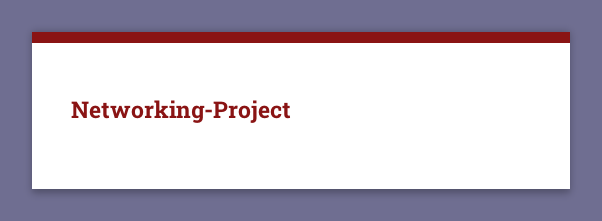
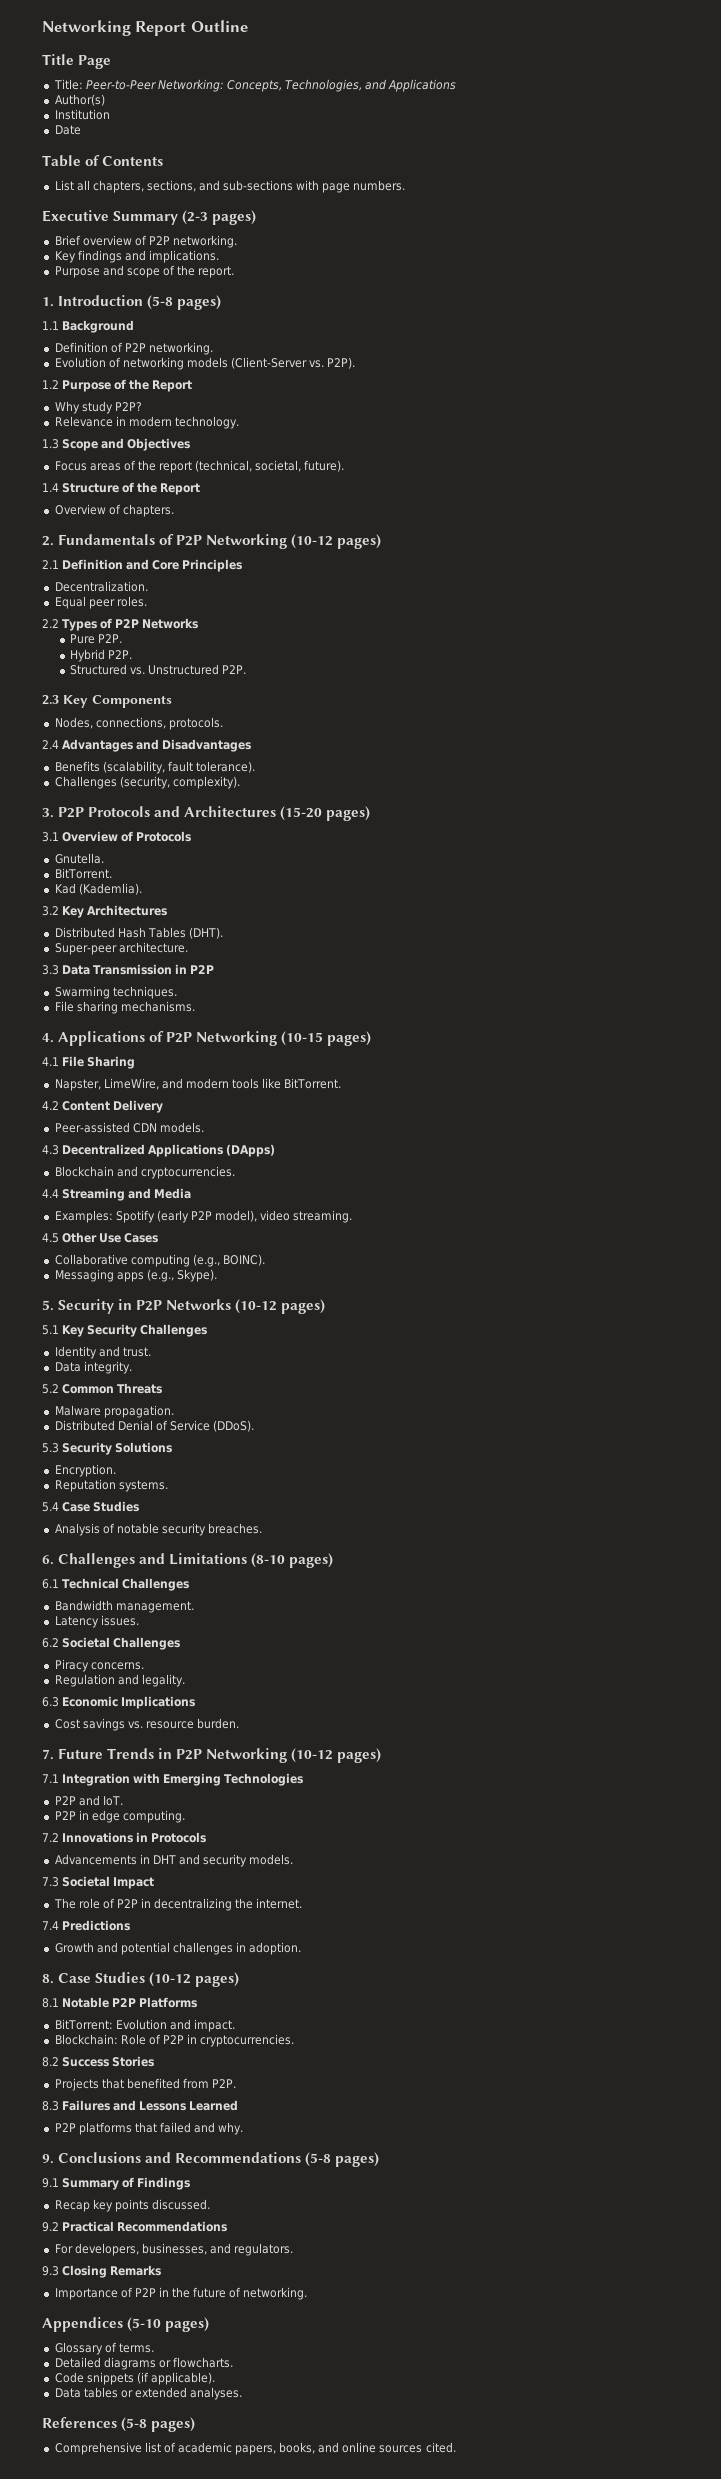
- Networking-Project
+ Networking Report Outline
+ Title Page
+ Title: Peer-to-Peer Networking: Concepts, Technologies, and Applications
+ Author(s)
+ Institution
+ Date
+ Table of Contents
+ List all chapters, sections, and sub-sections with page numbers.
+ Executive Summary (2-3 pages)
+ Brief overview of P2P networking.
+ Key findings and implications.
+ Purpose and scope of the report.
+ 1. Introduction (5-8 pages)
+ 1.1 Background
+ Definition of P2P networking.
+ Evolution of networking models (Client-Server vs. P2P).
+ 1.2 Purpose of the Report
+ Why study P2P?
+ Relevance in modern technology.
+ 1.3 Scope and Objectives
+ Focus areas of the report (technical, societal, future).
+ 1.4 Structure of the Report
+ Overview of chapters.
+ 2. Fundamentals of P2P Networking (10-12 pages)
+ 2.1 Definition and Core Principles
+ Decentralization.
+ Equal peer roles.
+ 2.2 Types of P2P Networks
+ Pure P2P.
+ Hybrid P2P.
+ Structured vs. Unstructured P2P.
+ 2.3 Key Components
+ Nodes, connections, protocols.
+ 2.4 Advantages and Disadvantages
+ Benefits (scalability, fault tolerance).
+ Challenges (security, complexity).
+ 3. P2P Protocols and Architectures (15-20 pages)
+ 3.1 Overview of Protocols
+ Gnutella.
+ BitTorrent.
+ Kad (Kademlia).
+ 3.2 Key Architectures
+ Distributed Hash Tables (DHT).
+ Super-peer architecture.
+ 3.3 Data Transmission in P2P
+ Swarming techniques.
+ File sharing mechanisms.
+ 4. Applications of P2P Networking (10-15 pages)
+ 4.1 File Sharing
+ Napster, LimeWire, and modern tools like BitTorrent.
+ 4.2 Content Delivery
+ Peer-assisted CDN models.
+ 4.3 Decentralized Applications (DApps)
+ Blockchain and cryptocurrencies.
+ 4.4 Streaming and Media
+ Examples: Spotify (early P2P model), video streaming.
+ 4.5 Other Use Cases
+ Collaborative computing (e.g., BOINC).
+ Messaging apps (e.g., Skype).
+ 5. Security in P2P Networks (10-12 pages)
+ 5.1 Key Security Challenges
+ Identity and trust.
+ Data integrity.
+ 5.2 Common Threats
+ Malware propagation.
+ Distributed Denial of Service (DDoS).
+ 5.3 Security Solutions
+ Encryption.
+ Reputation systems.
+ 5.4 Case Studies
+ Analysis of notable security breaches.
+ 6. Challenges and Limitations (8-10 pages)
+ 6.1 Technical Challenges
+ Bandwidth management.
+ Latency issues.
+ 6.2 Societal Challenges
+ Piracy concerns.
+ Regulation and legality.
+ 6.3 Economic Implications
+ Cost savings vs. resource burden.
+ 7. Future Trends in P2P Networking (10-12 pages)
+ 7.1 Integration with Emerging Technologies
+ P2P and IoT.
+ P2P in edge computing.
+ 7.2 Innovations in Protocols
+ Advancements in DHT and security models.
+ 7.3 Societal Impact
+ The role of P2P in decentralizing the internet.
+ 7.4 Predictions
+ Growth and potential challenges in adoption.
+ 8. Case Studies (10-12 pages)
+ 8.1 Notable P2P Platforms
+ BitTorrent: Evolution and impact.
+ Blockchain: Role of P2P in cryptocurrencies.
+ 8.2 Success Stories
+ Projects that benefited from P2P.
+ 8.3 Failures and Lessons Learned
+ P2P platforms that failed and why.
+ 9. Conclusions and Recommendations (5-8 pages)
+ 9.1 Summary of Findings
+ Recap key points discussed.
+ 9.2 Practical Recommendations
+ For developers, businesses, and regulators.
+ 9.3 Closing Remarks
+ Importance of P2P in the future of networking.
+ Appendices (5-10 pages)
+ Glossary of terms.
+ Detailed diagrams or flowcharts.
+ Code snippets (if applicable).
+ Data tables or extended analyses.
+ References (5-8 pages)
+ Comprehensive list of academic papers, books, and online sources cited.

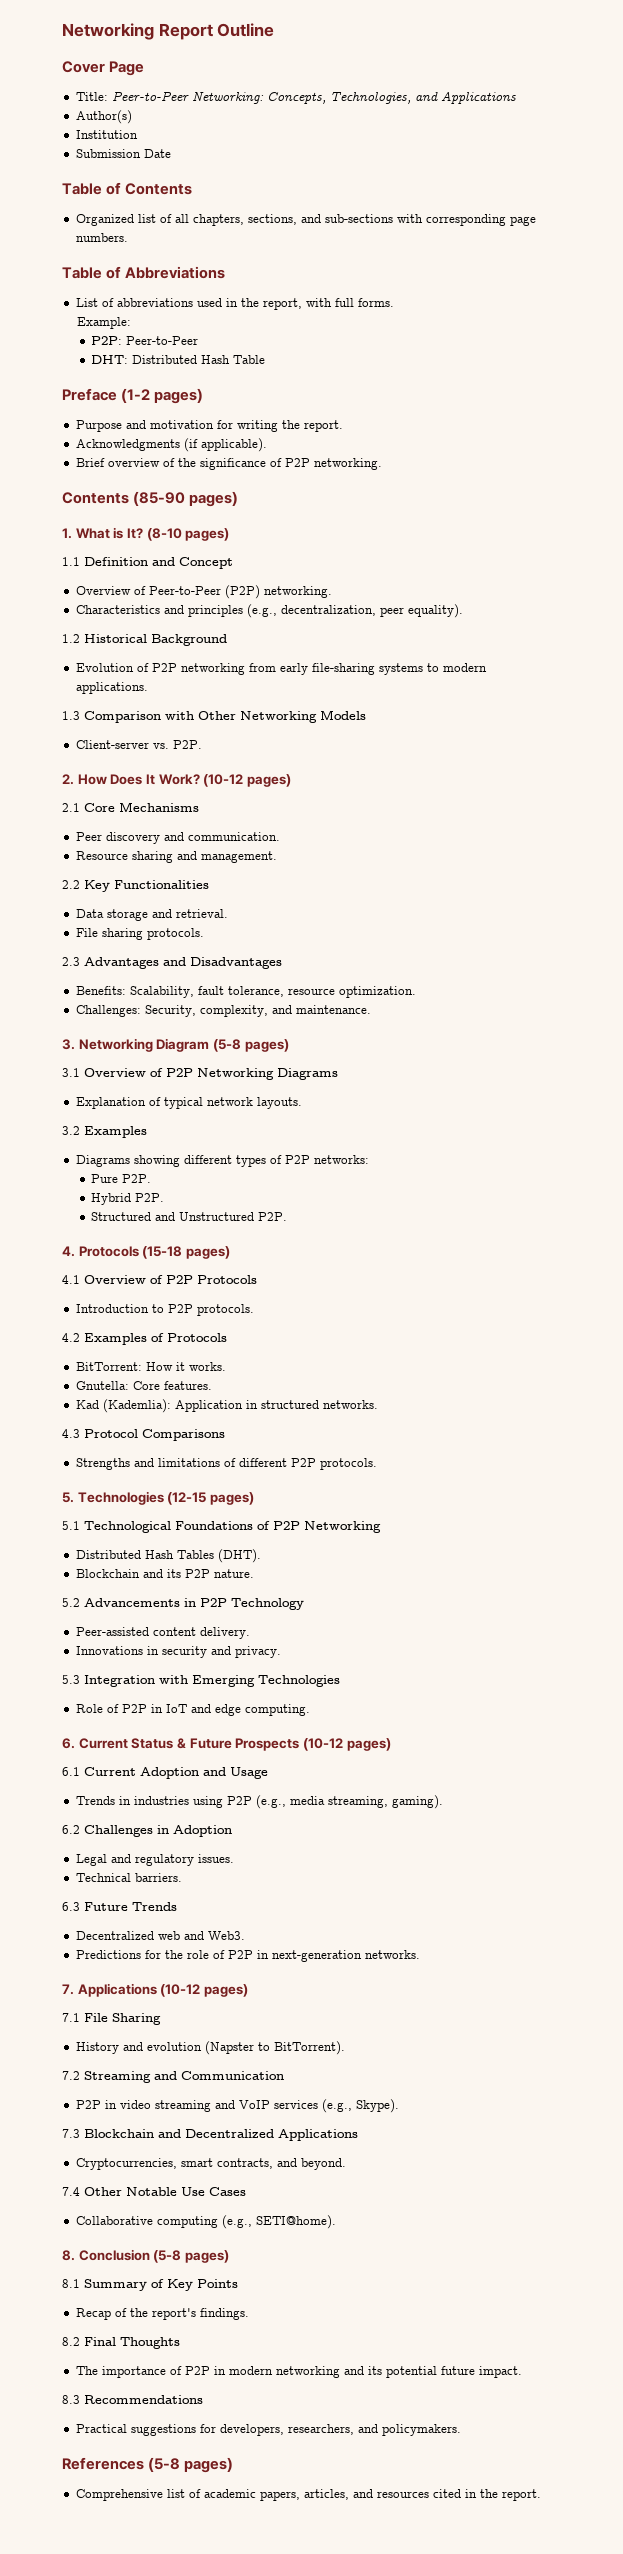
- Title Page
+ Cover Page
- Date
+ Submission Date
- List all chapters, sections, and sub-sections with page numbers.
+ Organized list of all chapters, sections, and sub-sections with corresponding page numbers.
- Executive Summary (2-3 pages)
- Brief overview of P2P networking.
- Key findings and implications.
- Purpose and scope of the report.
- 1. Introduction (5-8 pages)
- 1.1 Background
- Definition of P2P networking.
- Evolution of networking models (Client-Server vs. P2P).
- 1.2 Purpose of the Report
- Why study P2P?
- Relevance in modern technology.
- 1.3 Scope and Objectives
- Focus areas of the report (technical, societal, future).
- 1.4 Structure of the Report
- Overview of chapters.
- 2. Fundamentals of P2P Networking (10-12 pages)
- 2.1 Definition and Core Principles
- Decentralization.
- Equal peer roles.
- 2.2 Types of P2P Networks
+ Table of Abbreviations
+ List of abbreviations used in the report, with full forms.
+ Example:
+ P2P: Peer-to-Peer
+ DHT: Distributed Hash Table
+ Preface (1-2 pages)
+ Purpose and motivation for writing the report.
+ Acknowledgments (if applicable).
+ Brief overview of the significance of P2P networking.
+ Contents (85-90 pages)
+ 1. What is It? (8-10 pages)
+ 1.1 Definition and Concept
+ Overview of Peer-to-Peer (P2P) networking.
+ Characteristics and principles (e.g., decentralization, peer equality).
+ 1.2 Historical Background
+ Evolution of P2P networking from early file-sharing systems to modern applications.
+ 1.3 Comparison with Other Networking Models
+ Client-server vs. P2P.
+ 2. How Does It Work? (10-12 pages)
+ 2.1 Core Mechanisms
+ Peer discovery and communication.
+ Resource sharing and management.
+ 2.2 Key Functionalities
+ Data storage and retrieval.
+ File sharing protocols.
+ 2.3 Advantages and Disadvantages
+ Benefits: Scalability, fault tolerance, resource optimization.
+ Challenges: Security, complexity, and maintenance.
+ 3. Networking Diagram (5-8 pages)
+ 3.1 Overview of P2P Networking Diagrams
+ Explanation of typical network layouts.
+ 3.2 Examples
+ Diagrams showing different types of P2P networks:
- Structured vs. Unstructured P2P.
+ Structured and Unstructured P2P.
- 2.3 Key Components
- Nodes, connections, protocols.
- 2.4 Advantages and Disadvantages
- Benefits (scalability, fault tolerance).
- Challenges (security, complexity).
- 3. P2P Protocols and Architectures (15-20 pages)
- 3.1 Overview of Protocols
- Gnutella.
- BitTorrent.
- Kad (Kademlia).
- 3.2 Key Architectures
+ 4. Protocols (15-18 pages)
+ 4.1 Overview of P2P Protocols
+ Introduction to P2P protocols.
+ 4.2 Examples of Protocols
+ BitTorrent: How it works.
+ Gnutella: Core features.
+ Kad (Kademlia): Application in structured networks.
+ 4.3 Protocol Comparisons
+ Strengths and limitations of different P2P protocols.
+ 5. Technologies (12-15 pages)
+ 5.1 Technological Foundations of P2P Networking
  Distributed Hash Tables (DHT).
- Super-peer architecture.
- 3.3 Data Transmission in P2P
- Swarming techniques.
- File sharing mechanisms.
- 4. Applications of P2P Networking (10-15 pages)
- 4.1 File Sharing
- Napster, LimeWire, and modern tools like BitTorrent.
- 4.2 Content Delivery
- Peer-assisted CDN models.
- 4.3 Decentralized Applications (DApps)
- Blockchain and cryptocurrencies.
- 4.4 Streaming and Media
- Examples: Spotify (early P2P model), video streaming.
- 4.5 Other Use Cases
+ Blockchain and its P2P nature.
+ 5.2 Advancements in P2P Technology
+ Peer-assisted content delivery.
+ Innovations in security and privacy.
+ 5.3 Integration with Emerging Technologies
+ Role of P2P in IoT and edge computing.
+ 6. Current Status & Future Prospects (10-12 pages)
+ 6.1 Current Adoption and Usage
+ Trends in industries using P2P (e.g., media streaming, gaming).
+ 6.2 Challenges in Adoption
+ Legal and regulatory issues.
+ Technical barriers.
+ 6.3 Future Trends
+ Decentralized web and Web3.
+ Predictions for the role of P2P in next-generation networks.
+ 7. Applications (10-12 pages)
+ 7.1 File Sharing
+ History and evolution (Napster to BitTorrent).
+ 7.2 Streaming and Communication
+ P2P in video streaming and VoIP services (e.g., Skype).
+ 7.3 Blockchain and Decentralized Applications
+ Cryptocurrencies, smart contracts, and beyond.
+ 7.4 Other Notable Use Cases
- Collaborative computing (e.g., BOINC).
- Messaging apps (e.g., Skype).
- 5. Security in P2P Networks (10-12 pages)
- 5.1 Key Security Challenges
- Identity and trust.
- Data integrity.
- 5.2 Common Threats
- Malware propagation.
- Distributed Denial of Service (DDoS).
- 5.3 Security Solutions
- Encryption.
- Reputation systems.
- 5.4 Case Studies
- Analysis of notable security breaches.
- 6. Challenges and Limitations (8-10 pages)
- 6.1 Technical Challenges
- Bandwidth management.
- Latency issues.
- 6.2 Societal Challenges
- Piracy concerns.
- Regulation and legality.
- 6.3 Economic Implications
- Cost savings vs. resource burden.
- 7. Future Trends in P2P Networking (10-12 pages)
- 7.1 Integration with Emerging Technologies
- P2P and IoT.
- P2P in edge computing.
- 7.2 Innovations in Protocols
- Advancements in DHT and security models.
- 7.3 Societal Impact
+ Collaborative computing (e.g., SETI@home).
+ 8. Conclusion (5-8 pages)
+ 8.1 Summary of Key Points
+ Recap of the report's findings.
+ 8.2 Final Thoughts
- The role of P2P in decentralizing the internet.
- 7.4 Predictions
- Growth and potential challenges in adoption.
- 8. Case Studies (10-12 pages)
- 8.1 Notable P2P Platforms
- BitTorrent: Evolution and impact.
- Blockchain: Role of P2P in cryptocurrencies.
- 8.2 Success Stories
- Projects that benefited from P2P.
- 8.3 Failures and Lessons Learned
- P2P platforms that failed and why.
- 9. Conclusions and Recommendations (5-8 pages)
- 9.1 Summary of Findings
- Recap key points discussed.
- 9.2 Practical Recommendations
- For developers, businesses, and regulators.
- 9.3 Closing Remarks
- Importance of P2P in the future of networking.
- Appendices (5-10 pages)
- Glossary of terms.
- Detailed diagrams or flowcharts.
- Code snippets (if applicable).
- Data tables or extended analyses.
+ The importance of P2P in modern networking and its potential future impact.
+ 8.3 Recommendations
+ Practical suggestions for developers, researchers, and policymakers.
- Comprehensive list of academic papers, books, and online sources cited.
+ Comprehensive list of academic papers, articles, and resources cited in the report.

